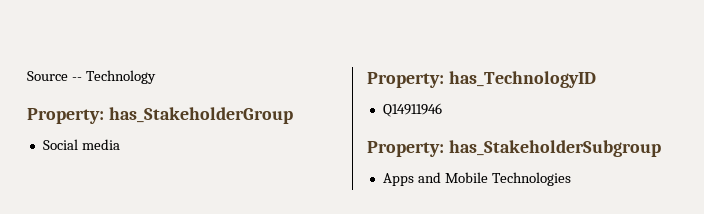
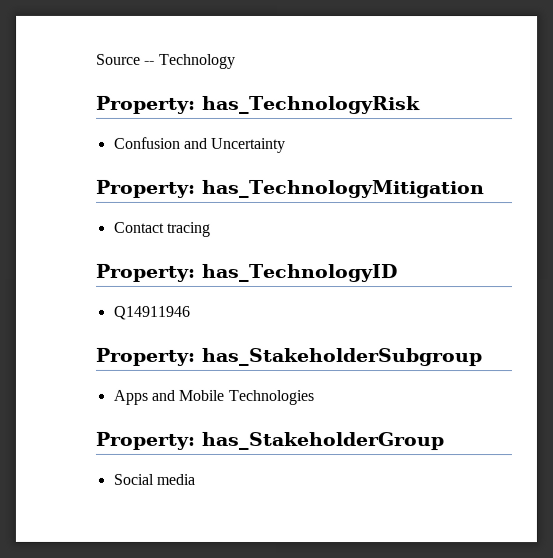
- Property: has_StakeholderGroup
- Social media
+ Property: has_TechnologyRisk
+ Confusion and Uncertainty
+ Property: has_TechnologyMitigation
+ Contact tracing
+ Property: has_StakeholderGroup
+ Social media

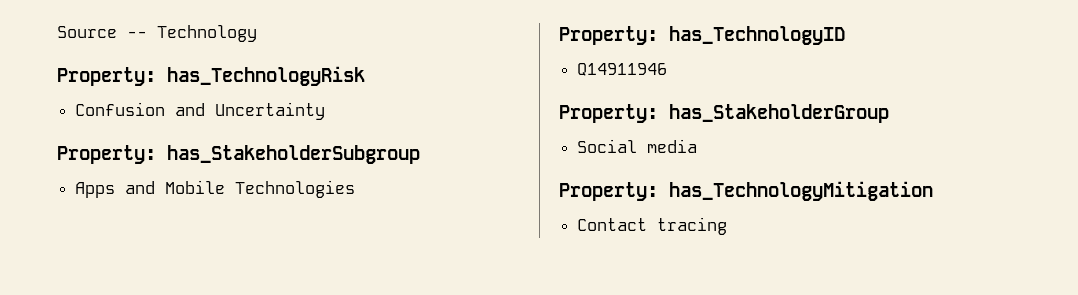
- Property: has_TechnologyMitigation
- Contact tracing
- Property: has_TechnologyID
- Q14911946
+ Property: has_TechnologyID
+ Q14911946
+ Property: has_TechnologyMitigation
+ Contact tracing

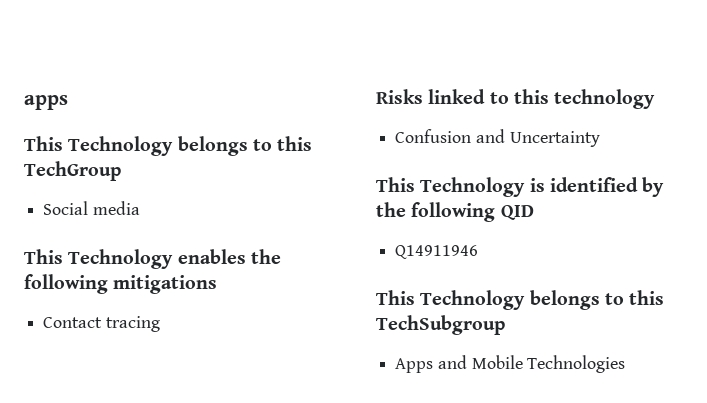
- Source -- Technology
- Property: has_TechnologyRisk
+ apps
+ This Technology belongs to this TechGroup
+ Social media
+ This Technology enables the following mitigations
+ Contact tracing
+ Risks linked to this technology
  Confusion and Uncertainty
- Property: has_StakeholderSubgroup
+ This Technology is identified by the following QID
+ Q14911946
+ This Technology belongs to this TechSubgroup
  Apps and Mobile Technologies
- Property: has_TechnologyID
- Q14911946
- Property: has_StakeholderGroup
- Social media
- Property: has_TechnologyMitigation
- Contact tracing

